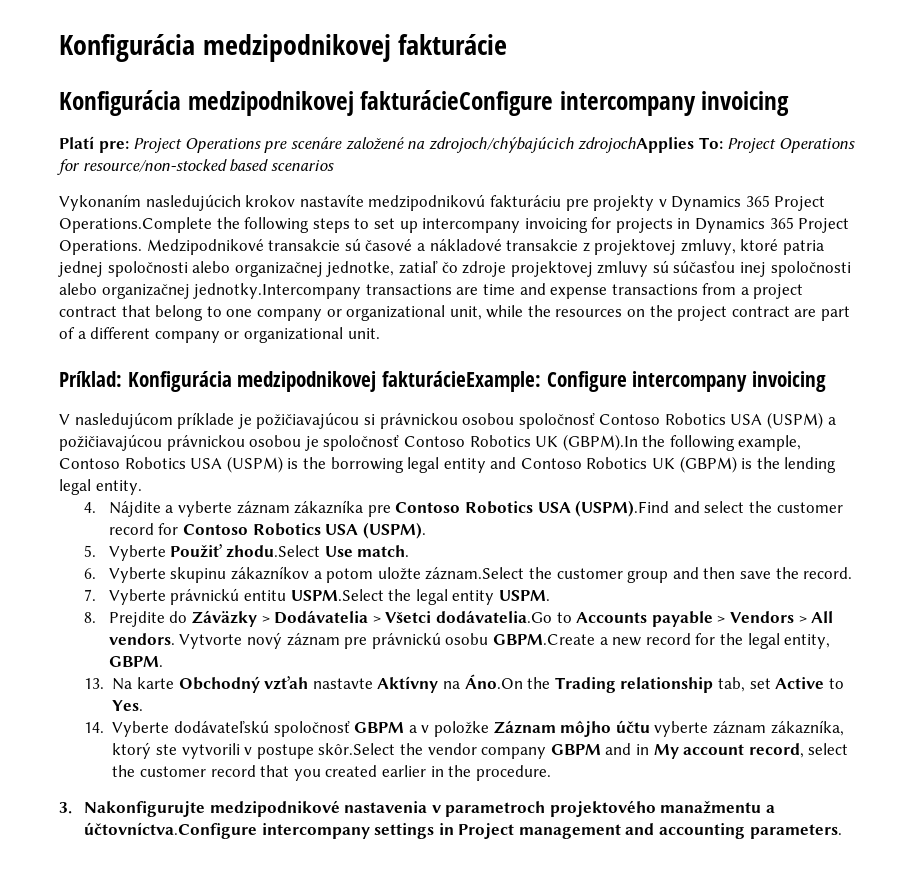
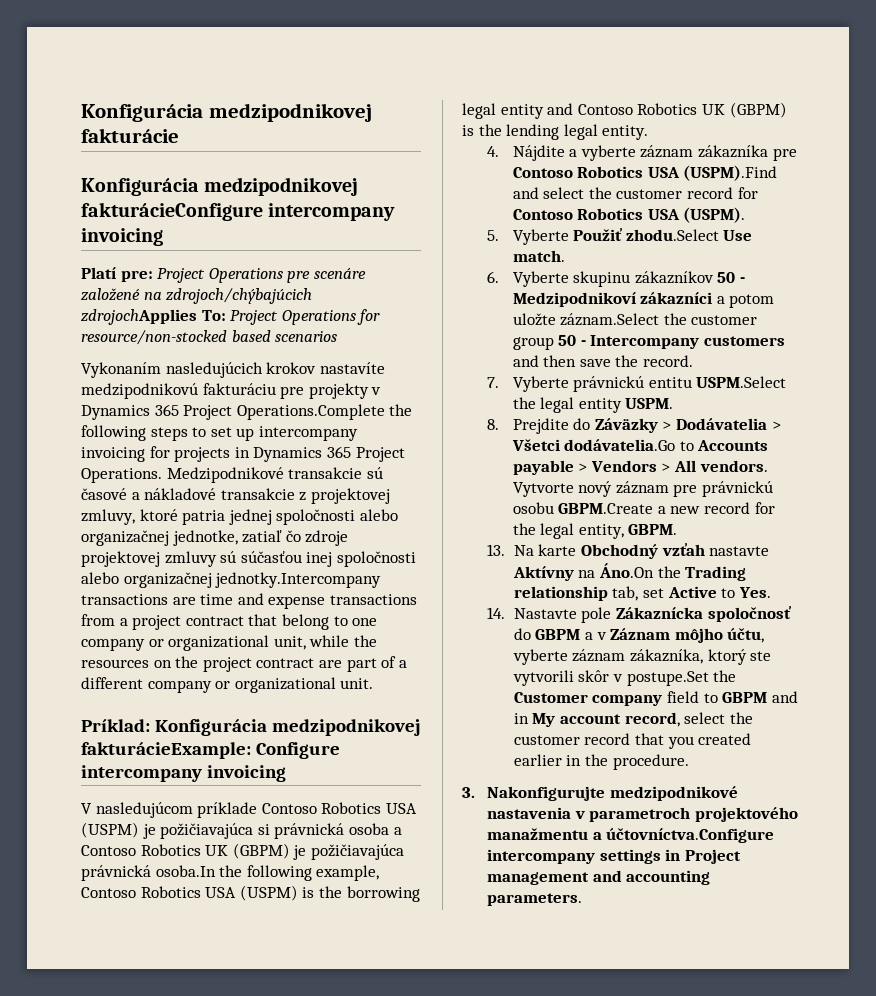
- V nasledujúcom príklade je požičiavajúcou si právnickou osobou spoločnosť Contoso Robotics USA (USPM) a požičiavajúcou právnickou osobou je spoločnosť Contoso Robotics UK (GBPM).In the following example, Contoso Robotics USA (USPM) is the borrowing legal entity and Contoso Robotics UK (GBPM) is the lending legal entity.
+ V nasledujúcom príklade Contoso Robotics USA (USPM) je požičiavajúca si právnická osoba a Contoso Robotics UK (GBPM) je požičiavajúca právnická osoba.In the following example, Contoso Robotics USA (USPM) is the borrowing legal entity and Contoso Robotics UK (GBPM) is the lending legal entity.
- 6. Vyberte skupinu zákazníkov a potom uložte záznam.Select the customer group and then save the record.
+ 6. Vyberte skupinu zákazníkov 50 - Medzipodnikoví zákazníci a potom uložte záznam.Select the customer group 50 - Intercompany customers and then save the record.
- 14. Vyberte dodávateľskú spoločnosť GBPM a v položke Záznam môjho účtu vyberte záznam zákazníka, ktorý ste vytvorili v postupe skôr.Select the vendor company GBPM and in My account record, select the customer record that you created earlier in the procedure.
+ 14. Nastavte pole Zákaznícka spoločnosť do GBPM a v Záznam môjho účtu, vyberte záznam zákazníka, ktorý ste vytvorili skôr v postupe.Set the Customer company field to GBPM and in My account record, select the customer record that you created earlier in the procedure.

